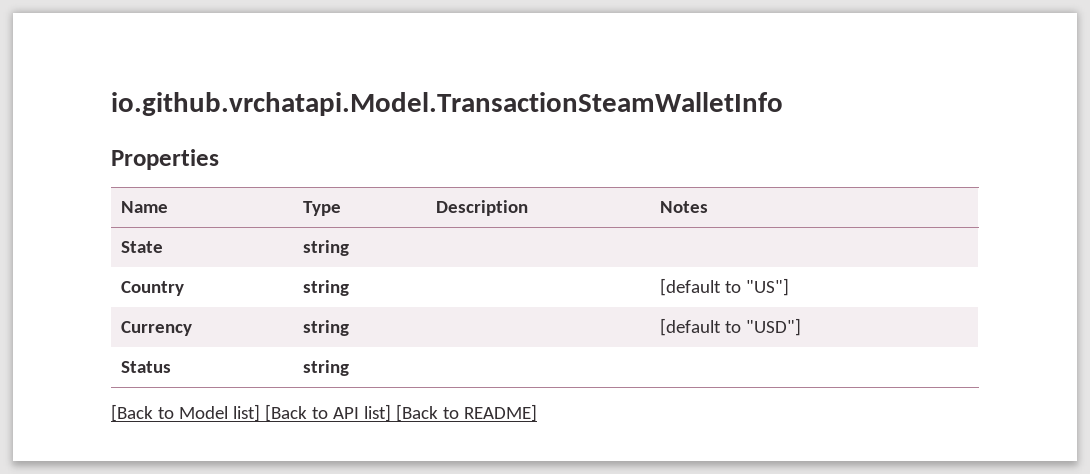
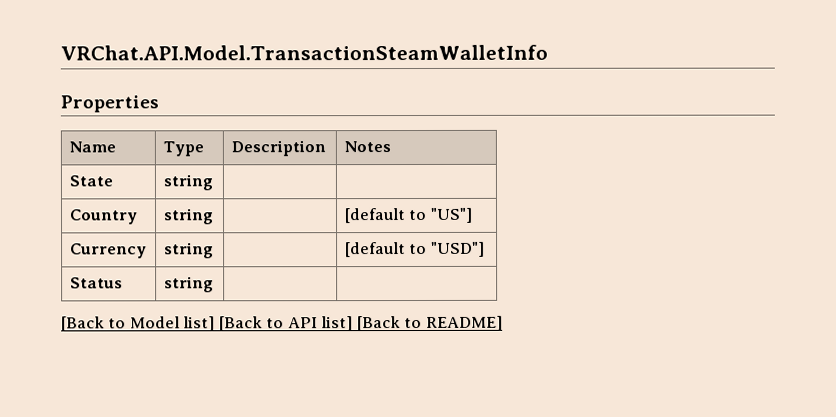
- io.github.vrchatapi.Model.TransactionSteamWalletInfo
+ VRChat.API.Model.TransactionSteamWalletInfo

